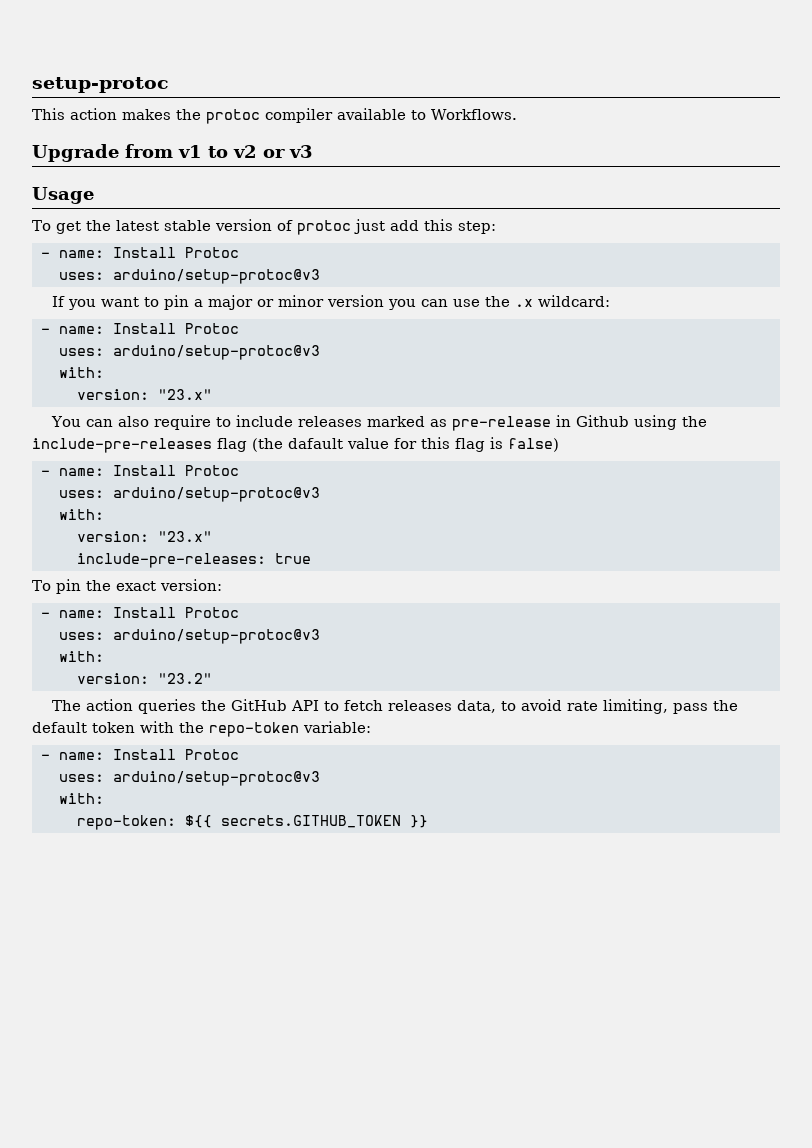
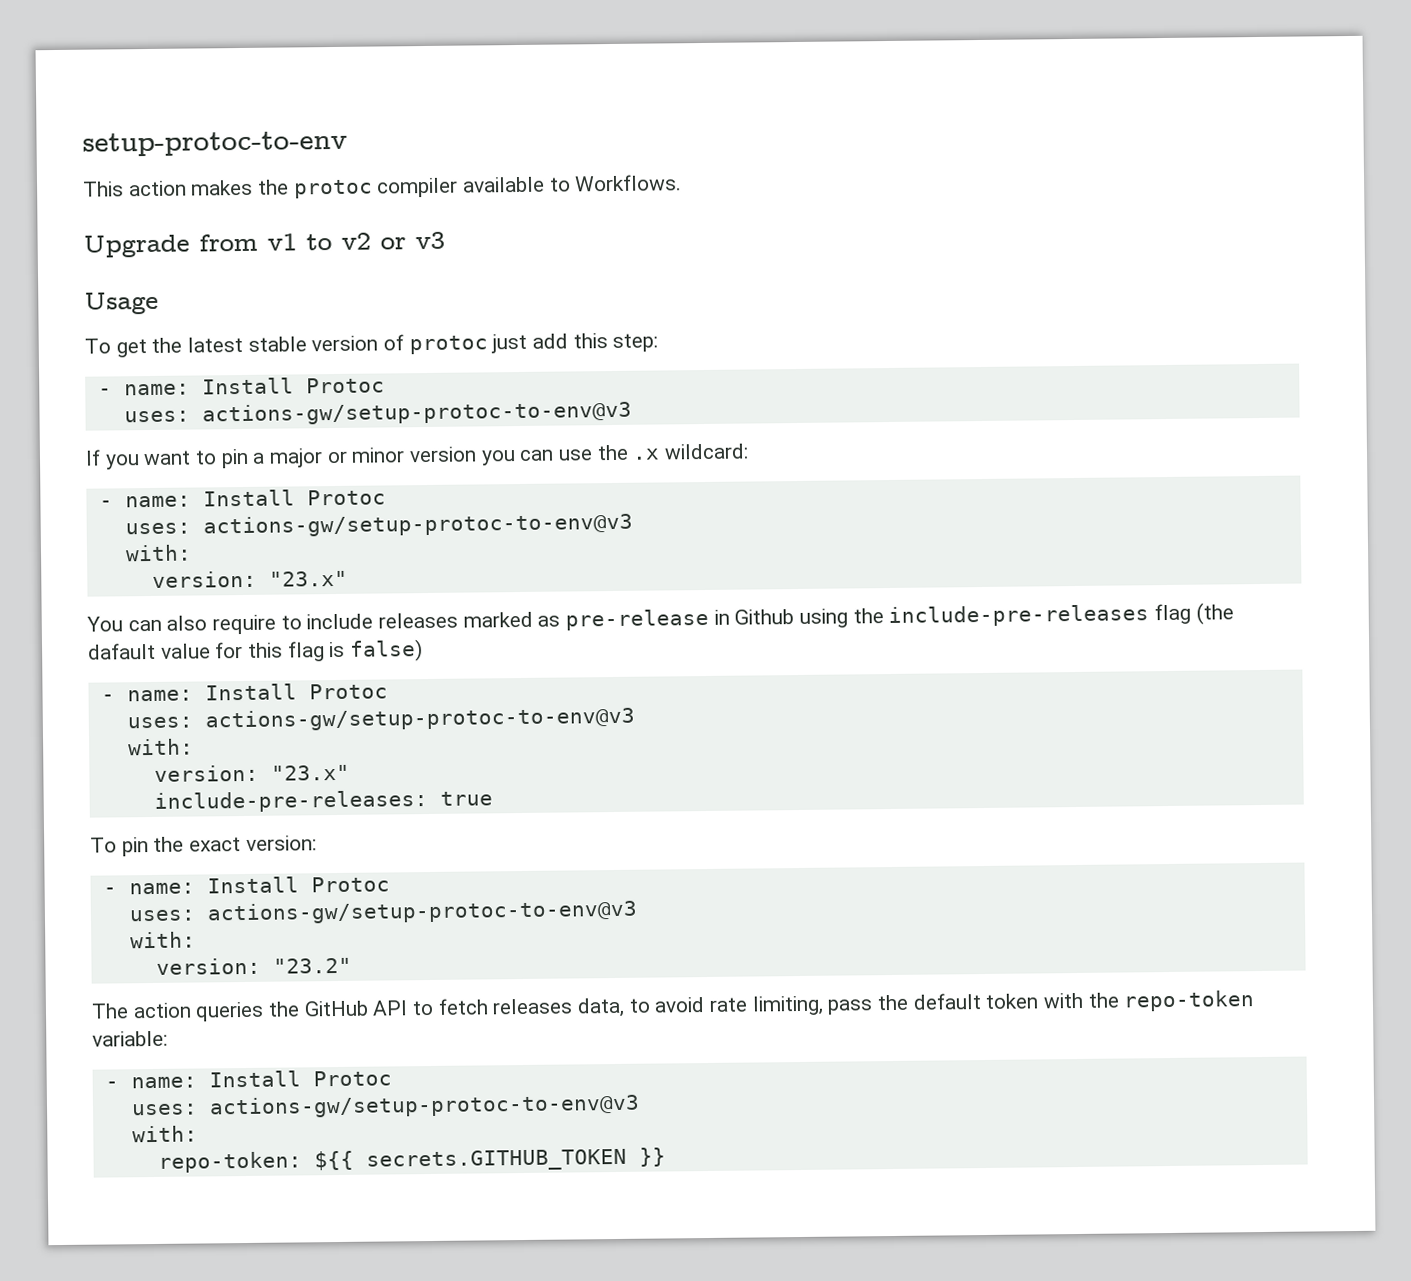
- setup-protoc
+ setup-protoc-to-env
  To get the latest stable version of protoc just add this step:
  - name: Install Protoc
- uses: arduino/setup-protoc@v3
+ uses: actions-gw/setup-protoc-to-env@v3
  If you want to pin a major or minor version you can use the .x wildcard:
  - name: Install Protoc
- uses: arduino/setup-protoc@v3
+ uses: actions-gw/setup-protoc-to-env@v3
  You can also require to include releases marked as pre-release in Github using the include-pre-releases flag (the dafault value for this flag is false)
  - name: Install Protoc
- uses: arduino/setup-protoc@v3
+ uses: actions-gw/setup-protoc-to-env@v3
  To pin the exact version:
  - name: Install Protoc
- uses: arduino/setup-protoc@v3
+ uses: actions-gw/setup-protoc-to-env@v3
  The action queries the GitHub API to fetch releases data, to avoid rate limiting, pass the default token with the repo-token variable:
  - name: Install Protoc
- uses: arduino/setup-protoc@v3
+ uses: actions-gw/setup-protoc-to-env@v3

